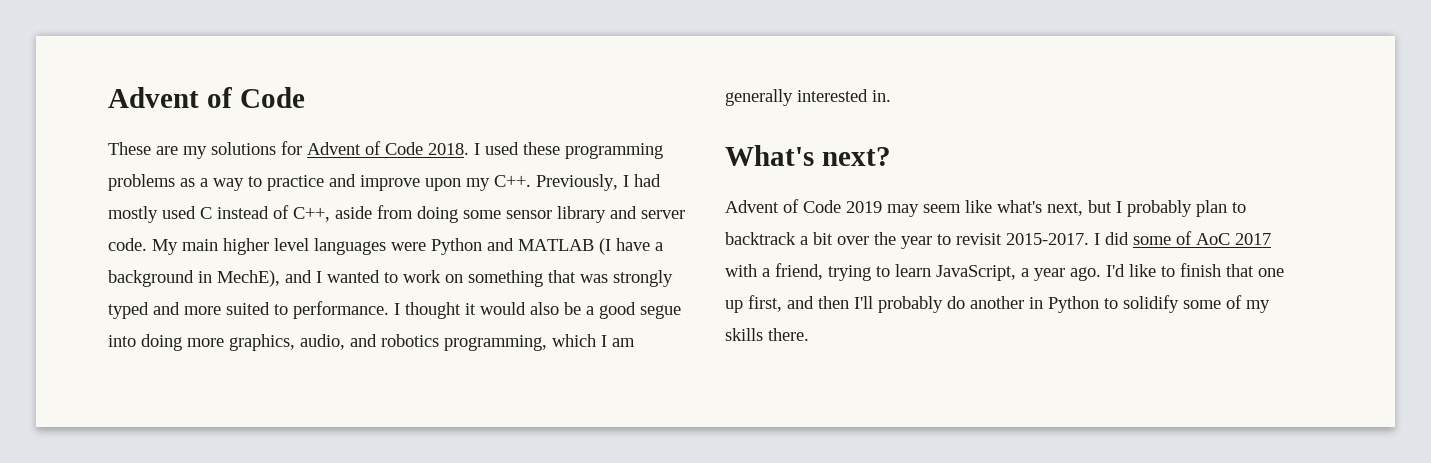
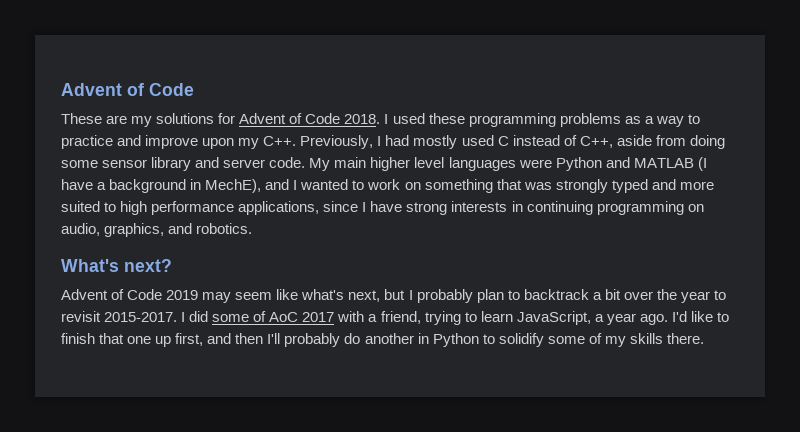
- My main higher level languages were Python and MATLAB (I have a background in MechE), and I wanted to work on something that was strongly typed and more suited to performance. I thought it would also be a good segue into doing more graphics, audio, and robotics programming, which I am generally interested in.
+ My main higher level languages were Python and MATLAB (I have a background in MechE), and I wanted to work on something that was strongly typed and more suited to high performance applications, since I have strong interests in continuing programming on audio, graphics, and robotics.

